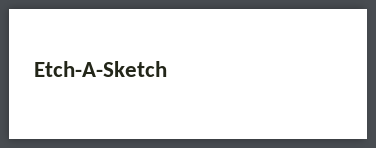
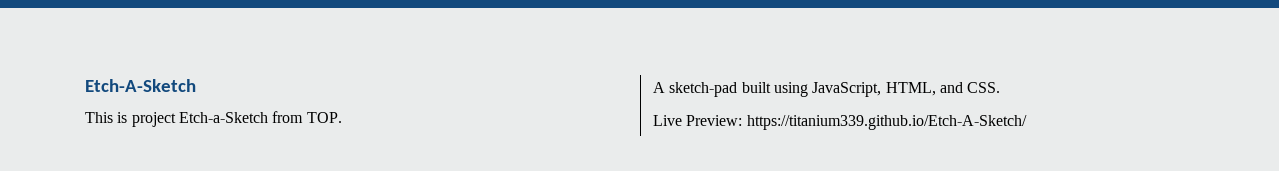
+ This is project Etch-a-Sketch from TOP.
+ A sketch-pad built using JavaScript, HTML, and CSS.
+ Live Preview: https://titanium339.github.io/Etch-A-Sketch/

